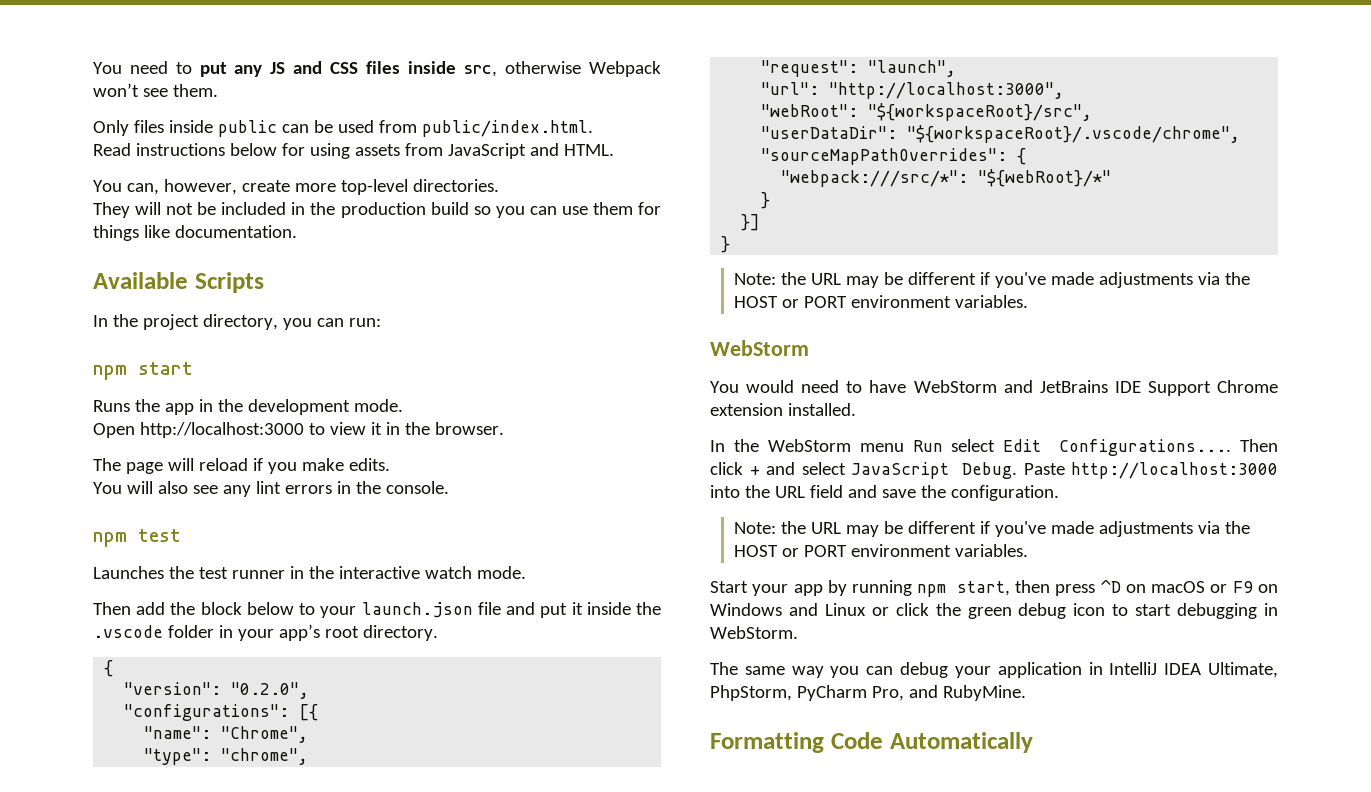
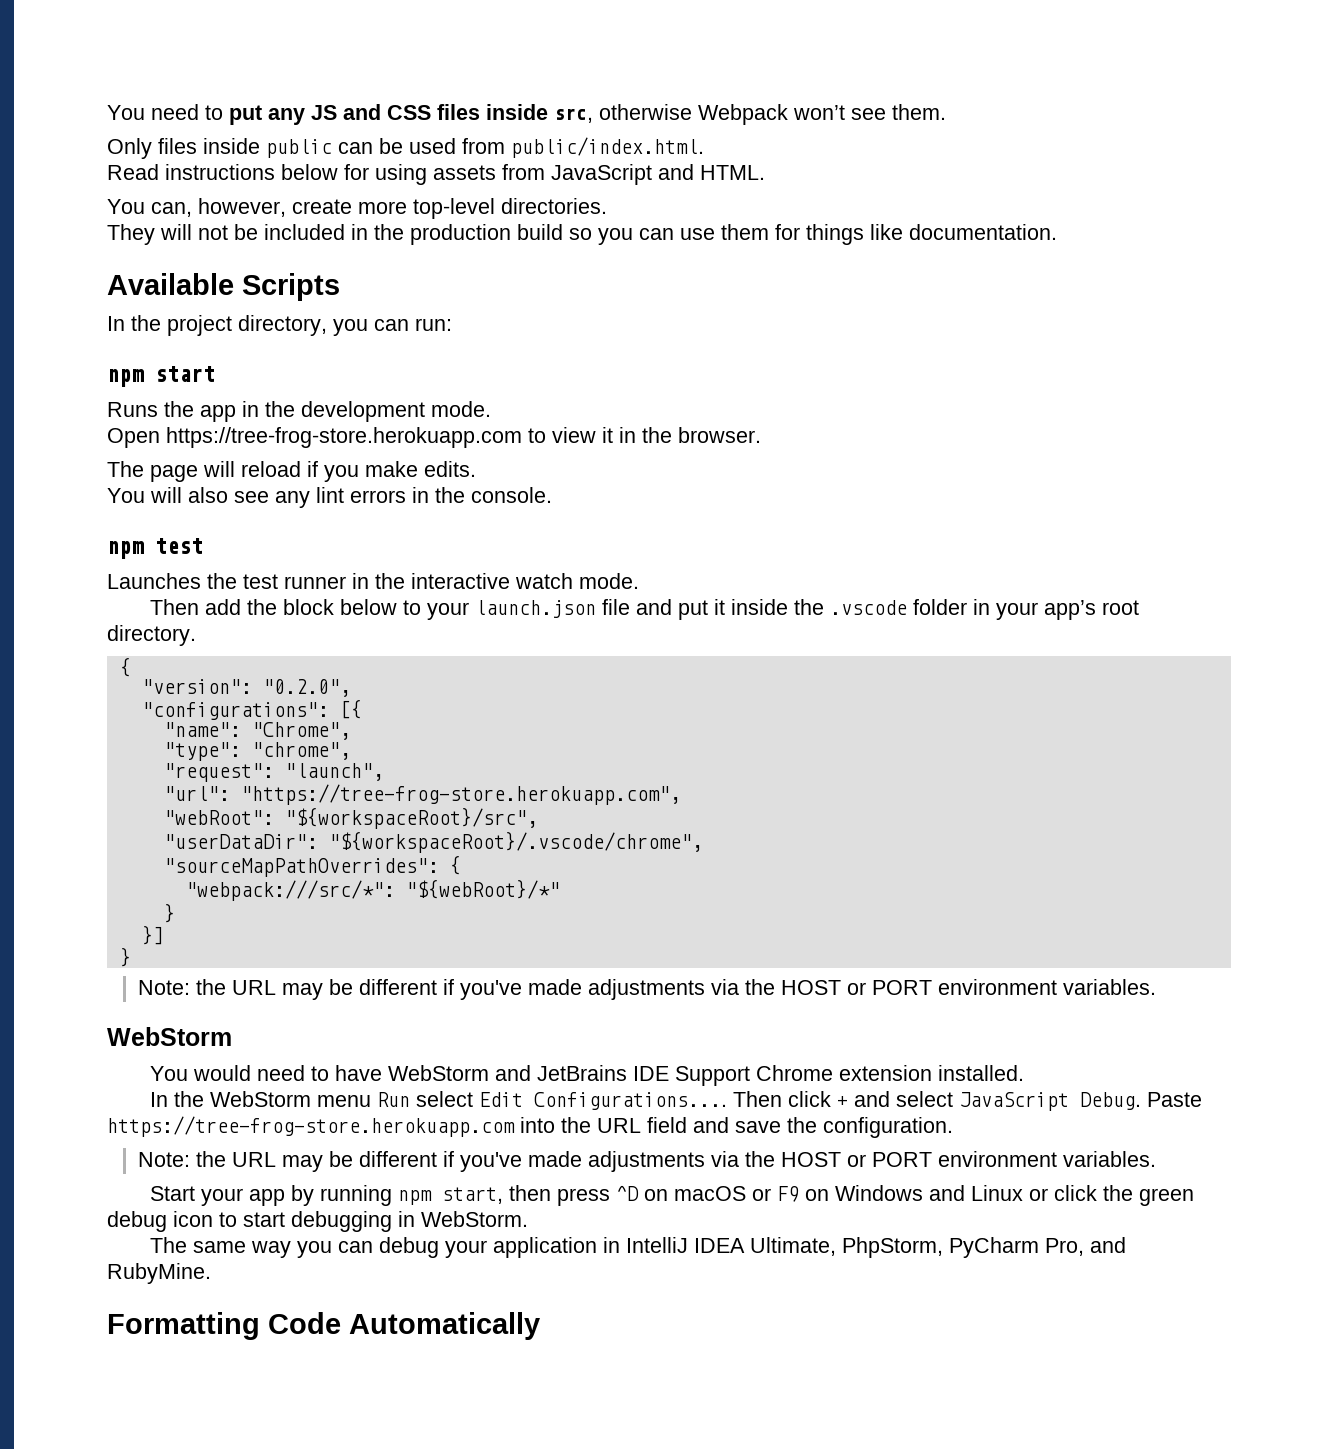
- Open http://localhost:3000 to view it in the browser.
+ Open https://tree-frog-store.herokuapp.com to view it in the browser.
- "url": "http://localhost:3000",
+ "url": "https://tree-frog-store.herokuapp.com",
- Paste http://localhost:3000 into the URL field and save the configuration.
+ Paste https://tree-frog-store.herokuapp.com into the URL field and save the configuration.

